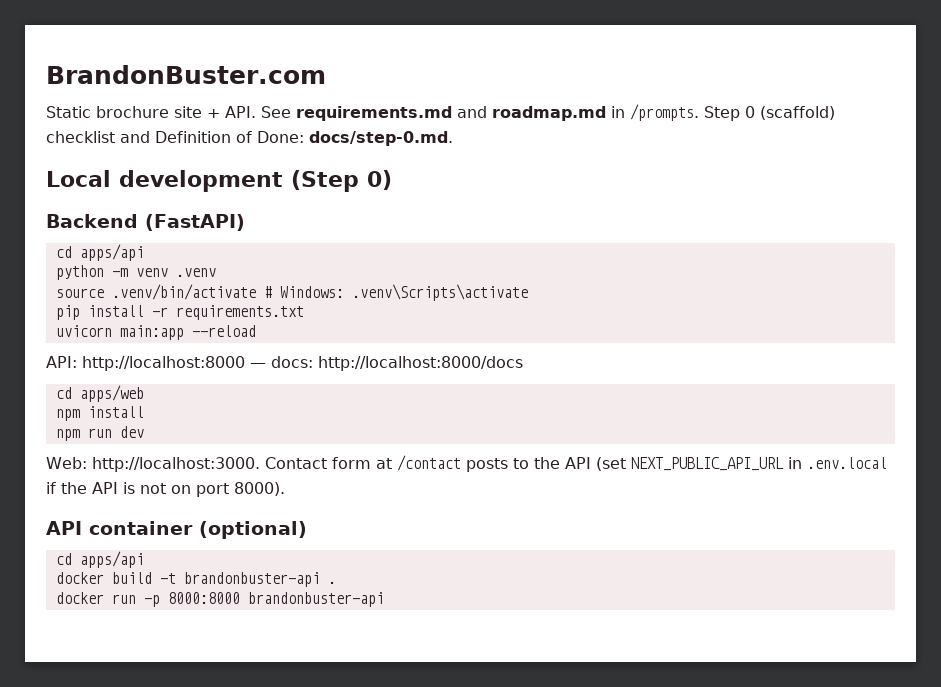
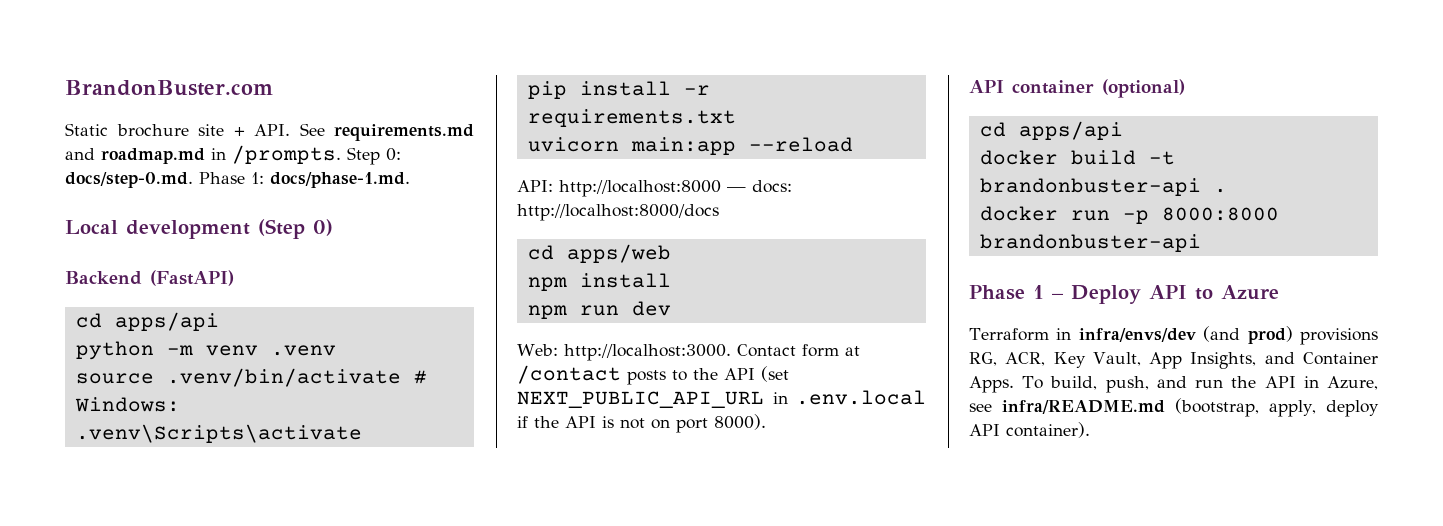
- Step 0 (scaffold) checklist and Definition of Done: docs/step-0.md.
+ Step 0: docs/step-0.md. Phase 1: docs/phase-1.md.
+ Phase 1 – Deploy API to Azure
+ Terraform in infra/envs/dev (and prod) provisions RG, ACR, Key Vault, App Insights, and Container Apps. To build, push, and run the API in Azure, see infra/README.md (bootstrap, apply, deploy API container).

